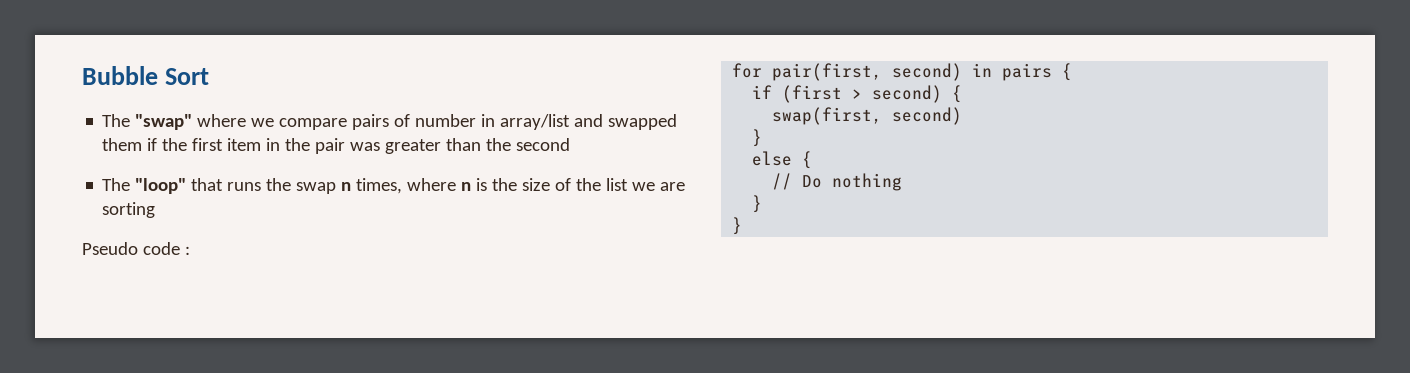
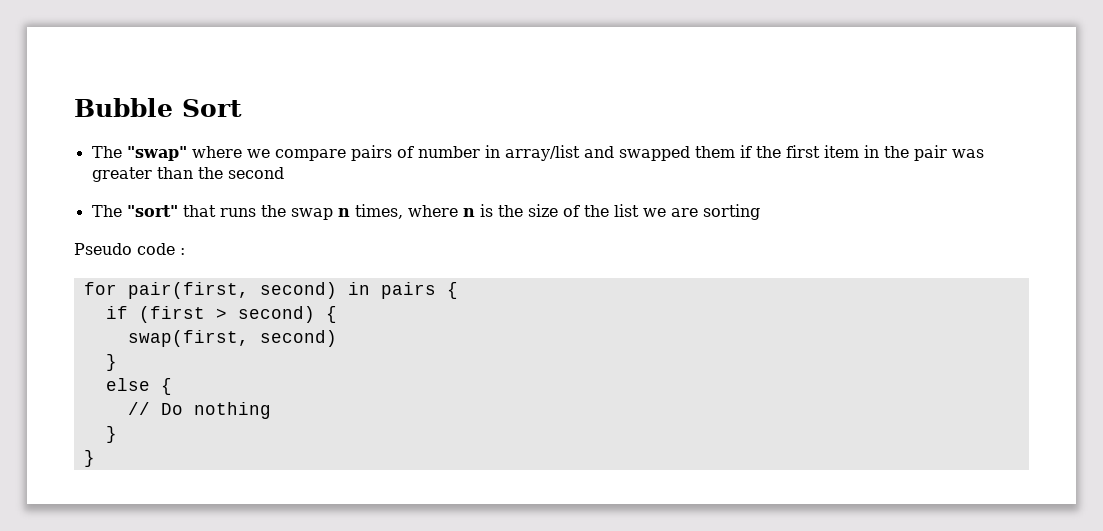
- The "loop" that runs the swap n times, where n is the size of the list we are sorting
+ The "sort" that runs the swap n times, where n is the size of the list we are sorting

